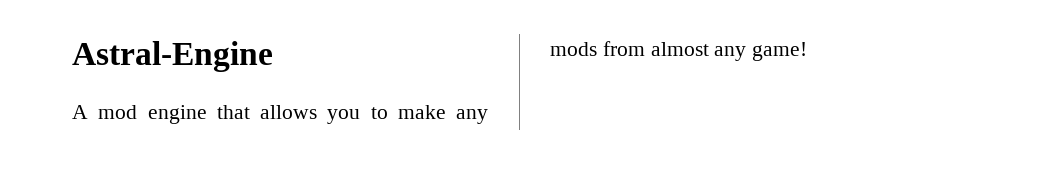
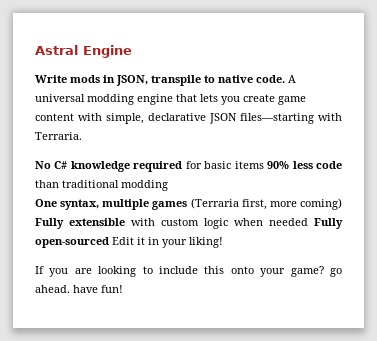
- Astral-Engine
- A mod engine that allows you to make any mods from almost any game!
+ Astral Engine
+ Write mods in JSON, transpile to native code. A universal modding engine that lets you create game content with simple, declarative JSON files—starting with Terraria.
+ No C# knowledge required for basic items 90% less code than traditional modding
+ One syntax, multiple games (Terraria first, more coming) Fully extensible with custom logic when needed Fully open-sourced Edit it in your liking!
+ If you are looking to include this onto your game? go ahead. have fun!

